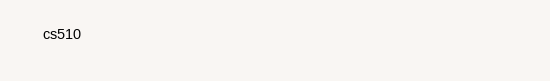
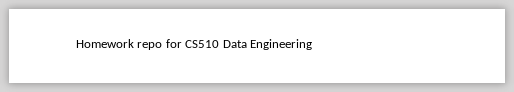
- cs510
+ Homework repo for CS510 Data Engineering

